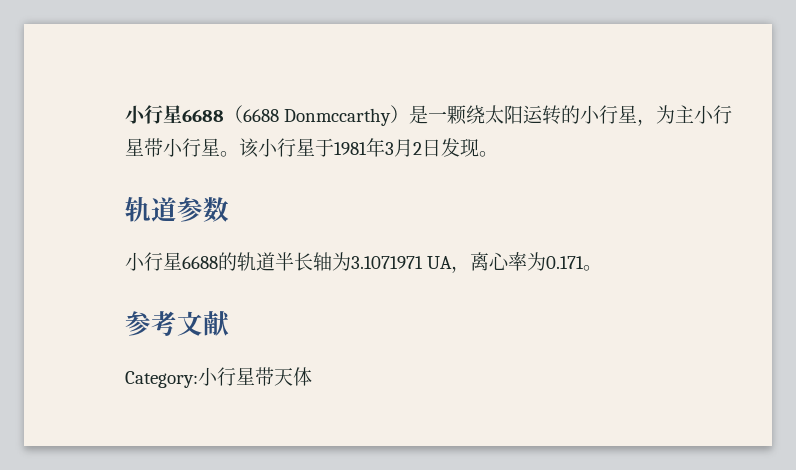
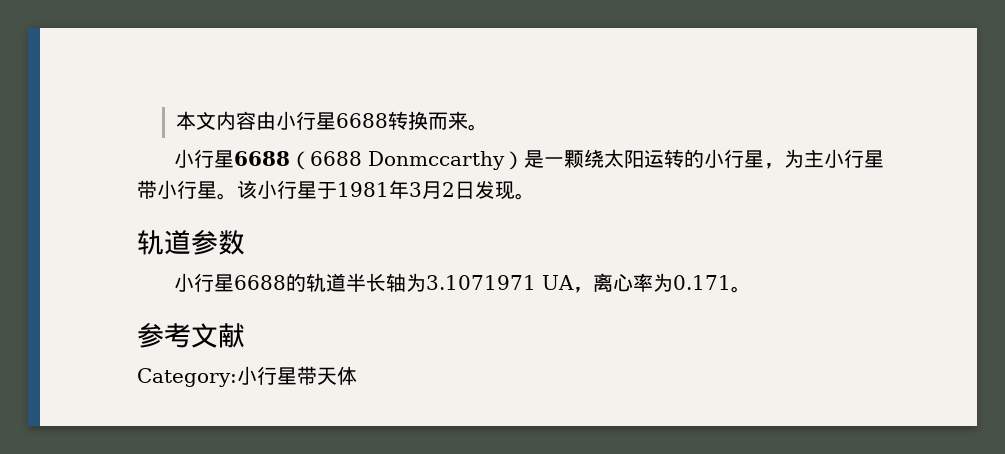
+ 本文内容由小行星6688转换而来。

